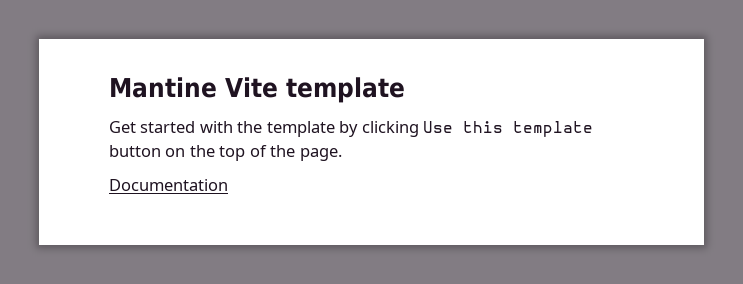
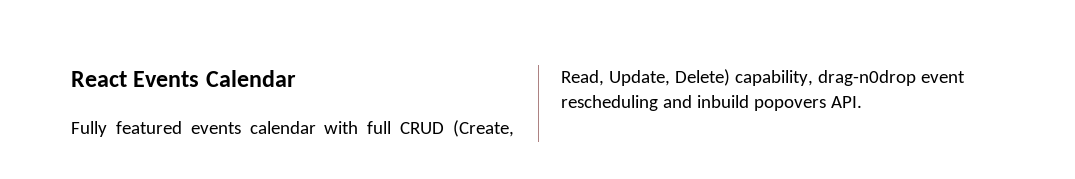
- Mantine Vite template
- Get started with the template by clicking Use this template button on the top of the page.
- Documentation
+ React Events Calendar
+ Fully featured events calendar with full CRUD (Create, Read, Update, Delete) capability, drag-n0drop event rescheduling and inbuild popovers API.

